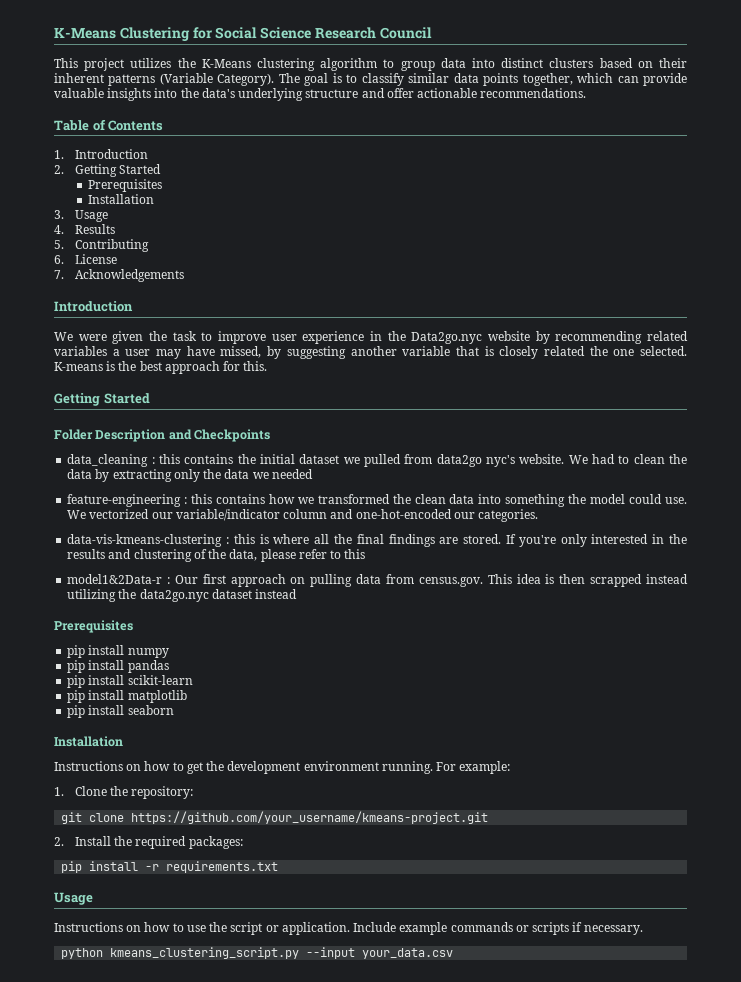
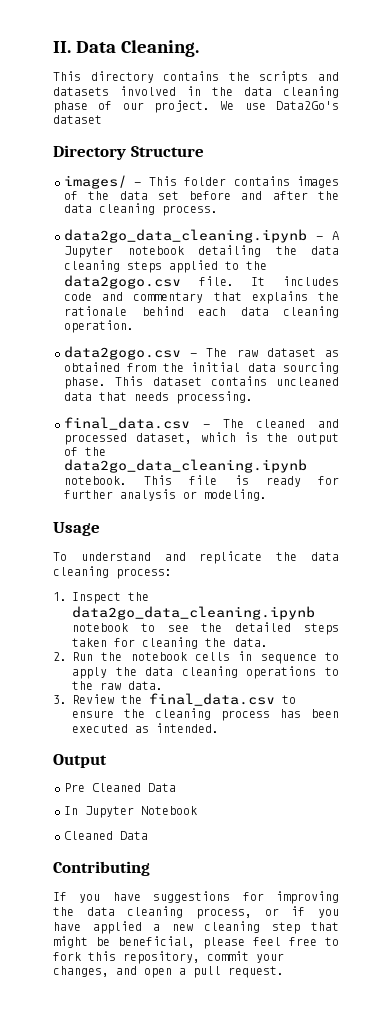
- K-Means Clustering for Social Science Research Council
- This project utilizes the K-Means clustering algorithm to group data into distinct clusters based on their inherent patterns (Variable Category). The goal is to classify similar data points together, which can provide valuable insights into the data's underlying structure and offer actionable recommendations.
- Table of Contents
- 1. Introduction
- 2. Getting Started
- Prerequisites
- Installation
- 3. Usage
- 4. Results
- 5. Contributing
- 6. License
- 7. Acknowledgements
- Introduction
- We were given the task to improve user experience in the Data2go.nyc website by recommending related variables a user may have missed, by suggesting another variable that is closely related the one selected. K-means is the best approach for this.
- Getting Started
- Folder Description and Checkpoints
- data_cleaning : this contains the initial dataset we pulled from data2go nyc's website. We had to clean the data by extracting only the data we needed
- feature-engineering : this contains how we transformed the clean data into something the model could use. We vectorized our variable/indicator column and one-hot-encoded our categories.
- data-vis-kmeans-clustering : this is where all the final findings are stored. If you're only interested in the results and clustering of the data, please refer to this
- model1&2Data-r : Our first approach on pulling data from census.gov. This idea is then scrapped instead utilizing the data2go.nyc dataset instead
- Prerequisites
- pip install numpy
- pip install pandas
- pip install scikit-learn
- pip install matplotlib
- pip install seaborn
- Installation
- Instructions on how to get the development environment running. For example:
- 1. Clone the repository:
- git clone https://github.com/your_username/kmeans-project.git
- 2. Install the required packages:
- pip install -r requirements.txt
+ II. Data Cleaning.
+ This directory contains the scripts and datasets involved in the data cleaning phase of our project. We use Data2Go's dataset
+ Directory Structure
+ images/ - This folder contains images of the data set before and after the data cleaning process.
+ data2go_data_cleaning.ipynb - A Jupyter notebook detailing the data cleaning steps applied to the data2gogo.csv file. It includes code and commentary that explains the rationale behind each data cleaning operation.
+ data2gogo.csv - The raw dataset as obtained from the initial data sourcing phase. This dataset contains uncleaned data that needs processing.
+ final_data.csv - The cleaned and processed dataset, which is the output of the data2go_data_cleaning.ipynb notebook. This file is ready for further analysis or modeling.
  Usage
- Instructions on how to use the script or application. Include example commands or scripts if necessary.
- python kmeans_clustering_script.py --input your_data.csv
+ To understand and replicate the data cleaning process:
+ 1. Inspect the data2go_data_cleaning.ipynb notebook to see the detailed steps taken for cleaning the data.
+ 2. Run the notebook cells in sequence to apply the data cleaning operations to the raw data.
+ 3. Review the final_data.csv to ensure the cleaning process has been executed as intended.
+ Output
+ Pre Cleaned Data
+ In Jupyter Notebook
+ Cleaned Data
+ Contributing
+ If you have suggestions for improving the data cleaning process, or if you have applied a new cleaning step that might be beneficial, please feel free to fork this repository, commit your changes, and open a pull request.

